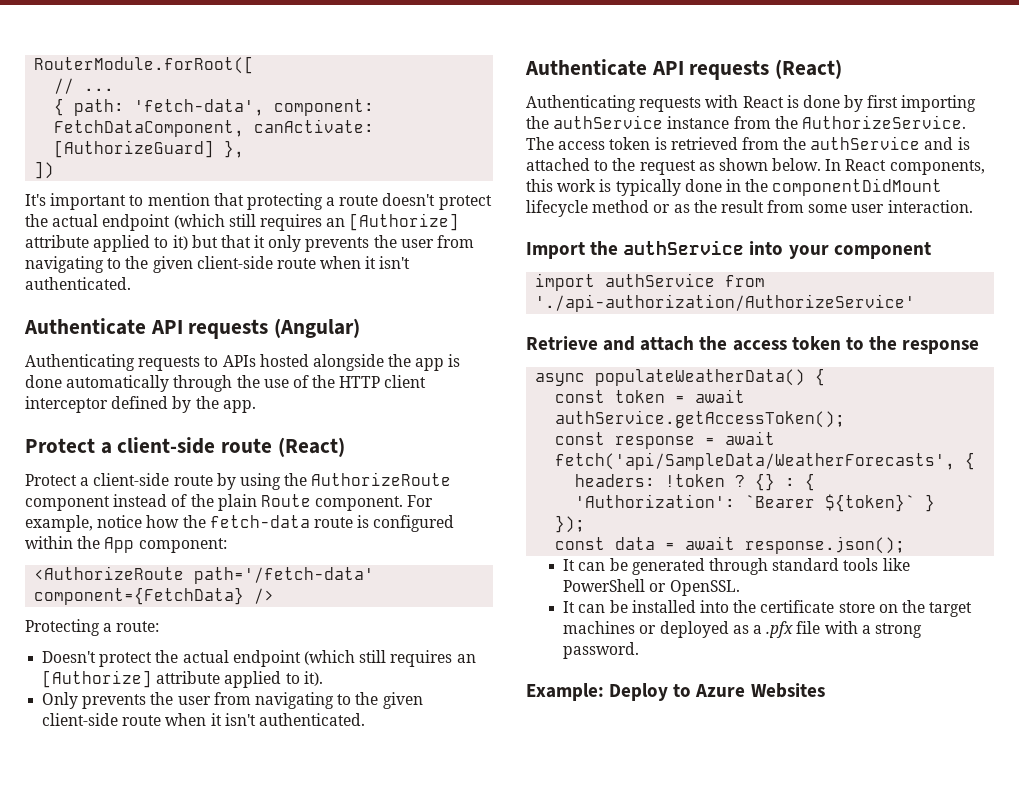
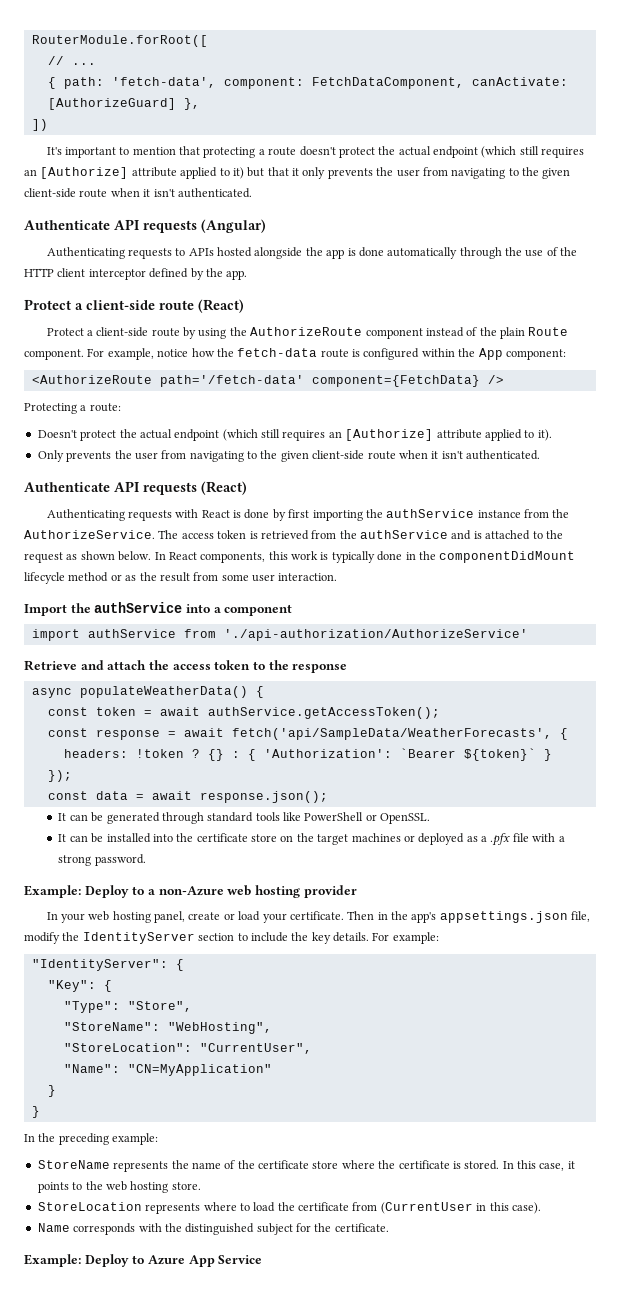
- Import the authService into your component
+ Import the authService into a component
+ Example: Deploy to a non-Azure web hosting provider
+ In your web hosting panel, create or load your certificate. Then in the app's appsettings.json file, modify the IdentityServer section to include the key details. For example:
+ "IdentityServer": {
+ "Key": {
+ "Type": "Store",
+ "StoreName": "WebHosting",
+ "StoreLocation": "CurrentUser",
+ "Name": "CN=MyApplication"
+ }
+ }
+ In the preceding example:
+ StoreName represents the name of the certificate store where the certificate is stored. In this case, it points to the web hosting store.
+ StoreLocation represents where to load the certificate from (CurrentUser in this case).
+ Name corresponds with the distinguished subject for the certificate.
- Example: Deploy to Azure Websites
+ Example: Deploy to Azure App Service

